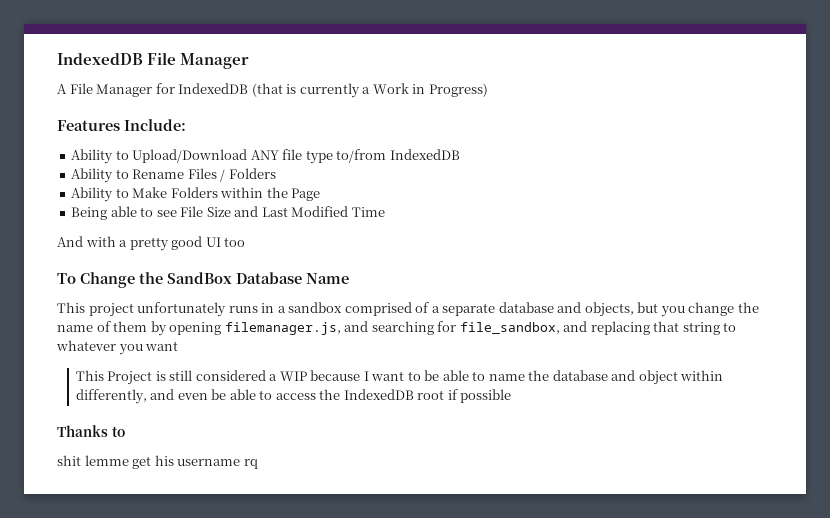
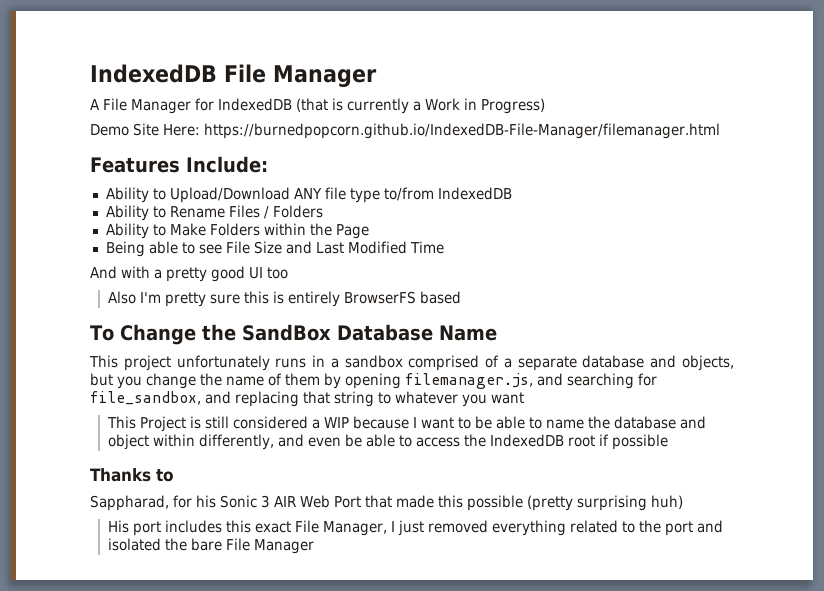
+ Demo Site Here: https://burnedpopcorn.github.io/IndexedDB-File-Manager/filemanager.html
+ Also I'm pretty sure this is entirely BrowserFS based
- shit lemme get his username rq
+ Sappharad, for his Sonic 3 AIR Web Port that made this possible (pretty surprising huh)
+ His port includes this exact File Manager, I just removed everything related to the port and isolated the bare File Manager

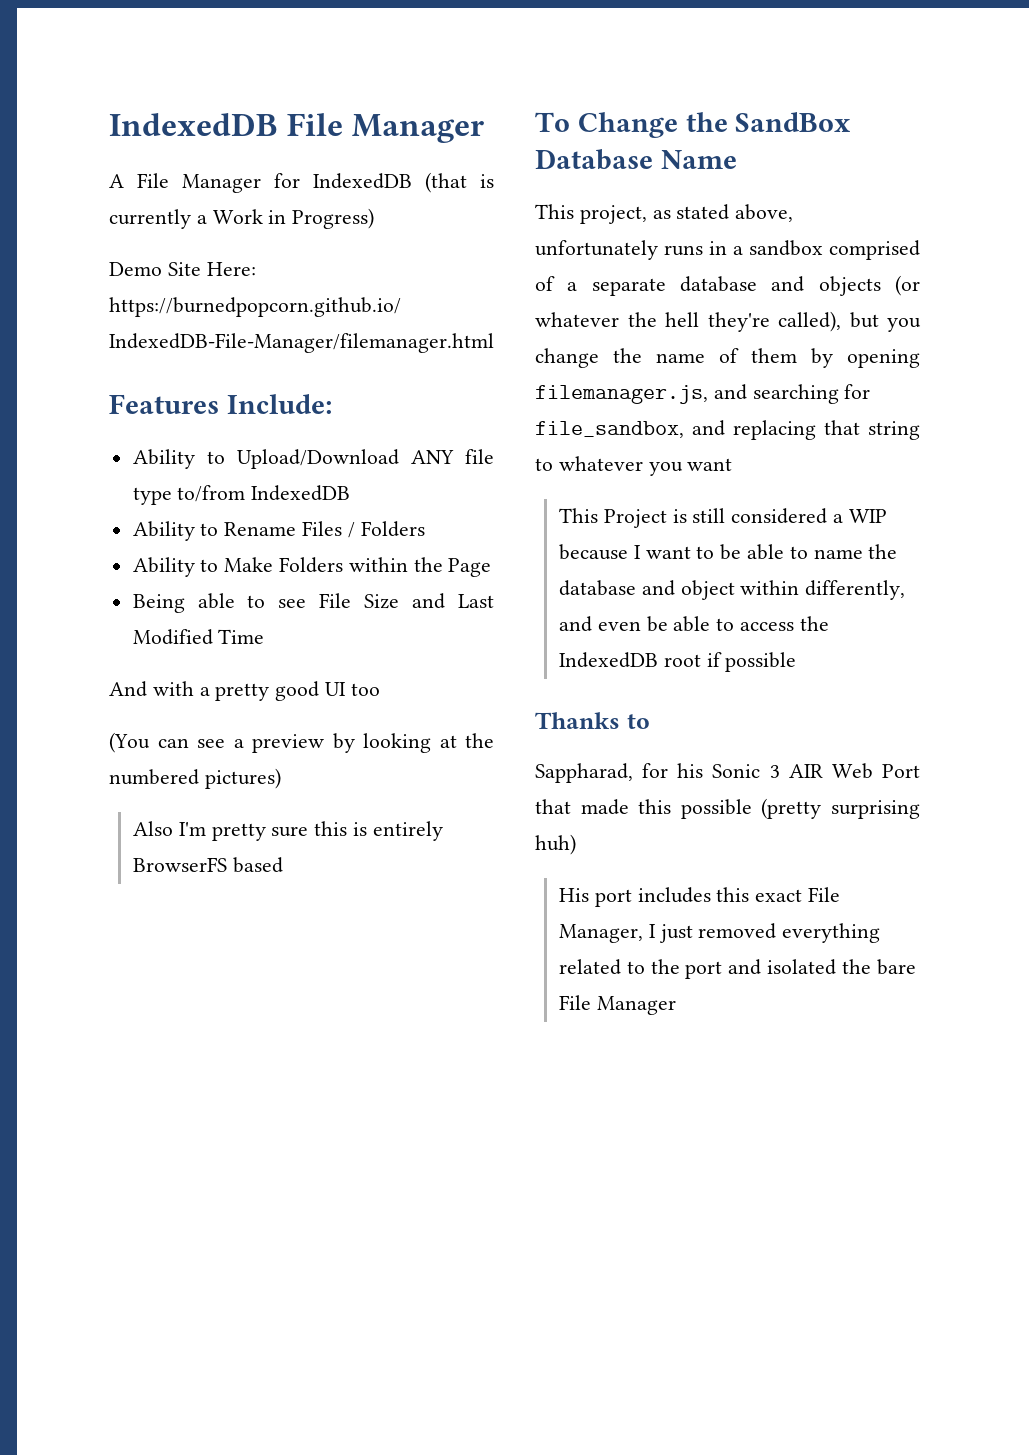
+ (You can see a preview by looking at the numbered pictures)
- This project unfortunately runs in a sandbox comprised of a separate database and objects, but you change the name of them by opening filemanager.js, and searching for file_sandbox, and replacing that string to whatever you want
+ This project, as stated above, unfortunately runs in a sandbox comprised of a separate database and objects (or whatever the hell they're called), but you change the name of them by opening filemanager.js, and searching for file_sandbox, and replacing that string to whatever you want

